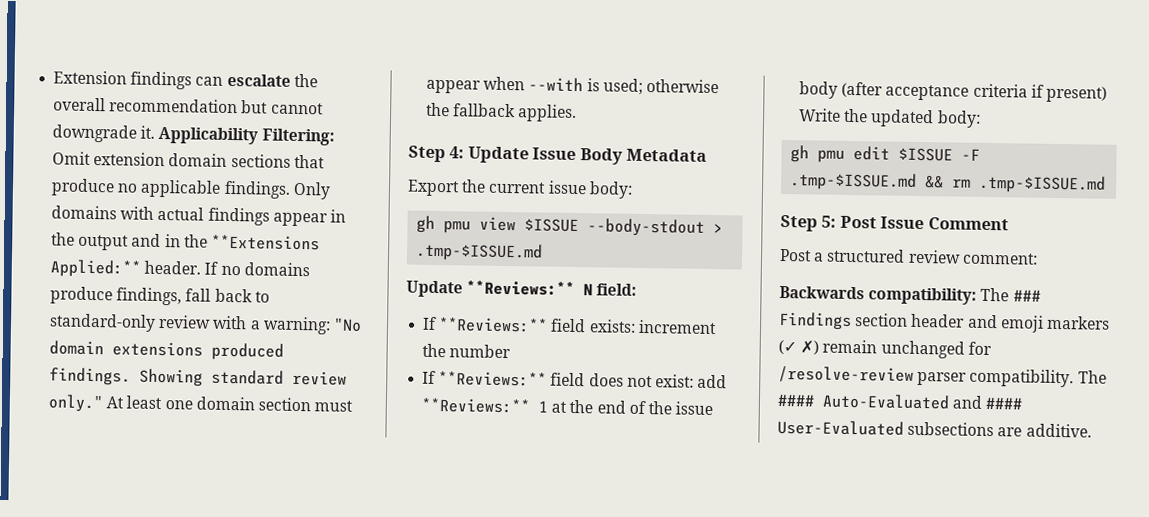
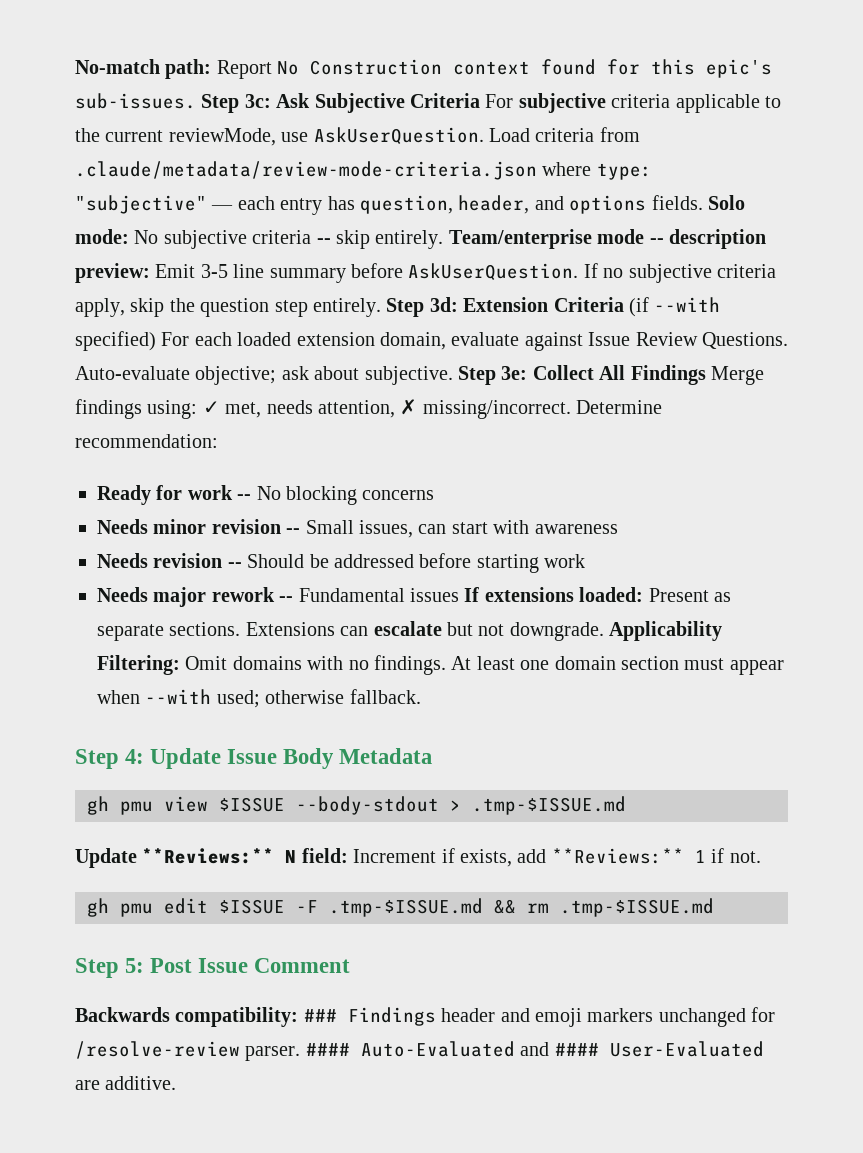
- Extension findings can escalate the overall recommendation but cannot downgrade it. Applicability Filtering: Omit extension domain sections that produce no applicable findings. Only domains with actual findings appear in the output and in the **Extensions Applied:** header. If no domains produce findings, fall back to standard-only review with a warning: "No domain extensions produced findings. Showing standard review only."
+ No-match path: Report No Construction context found for this epic's sub-issues. Step 3c: Ask Subjective Criteria For subjective criteria applicable to the current reviewMode, use AskUserQuestion. Load criteria from .claude/metadata/review-mode-criteria.json where type: "subjective" — each entry has question, header, and options fields. Solo mode: No subjective criteria -- skip entirely. Team/enterprise mode -- description preview: Emit 3-5 line summary before AskUserQuestion. If no subjective criteria apply, skip the question step entirely. Step 3d: Extension Criteria (if --with specified) For each loaded extension domain, evaluate against Issue Review Questions. Auto-evaluate objective; ask about subjective. Step 3e: Collect All Findings Merge findings using: ✓ met, needs attention, ✗ missing/incorrect. Determine recommendation:
+ Ready for work -- No blocking concerns
+ Needs minor revision -- Small issues, can start with awareness
+ Needs revision -- Should be addressed before starting work
+ Needs major rework -- Fundamental issues If extensions loaded: Present as separate sections. Extensions can escalate but not downgrade. Applicability Filtering: Omit domains with no findings.
- At least one domain section must appear when --with is used; otherwise the fallback applies.
+ At least one domain section must appear when --with used; otherwise fallback.
- Export the current issue body:
- Update **Reviews:** N field:
- If **Reviews:** field exists: increment the number
- If **Reviews:** field does not exist: add **Reviews:** 1 at the end of the issue body (after acceptance criteria if present) Write the updated body:
+ Update **Reviews:** N field: Increment if exists, add **Reviews:** 1 if not.
- Post a structured review comment:
- Backwards compatibility: The ### Findings section header and emoji markers (✓ ✗) remain unchanged for /resolve-review parser compatibility. The #### Auto-Evaluated and #### User-Evaluated subsections are additive.
+ Backwards compatibility: ### Findings header and emoji markers unchanged for /resolve-review parser. #### Auto-Evaluated and #### User-Evaluated are additive.

